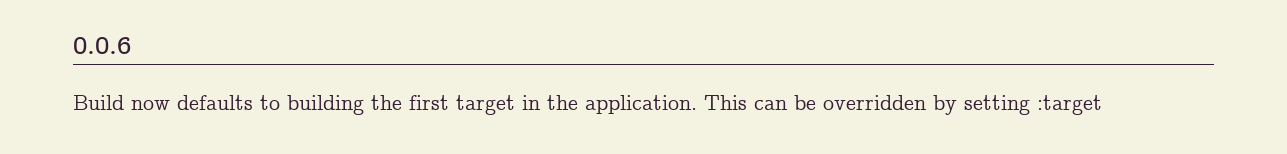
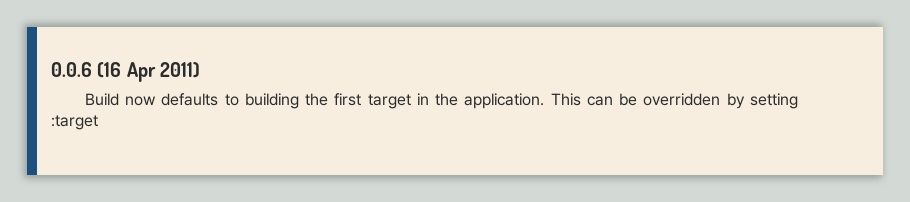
- 0.0.6
+ 0.0.6 (16 Apr 2011)

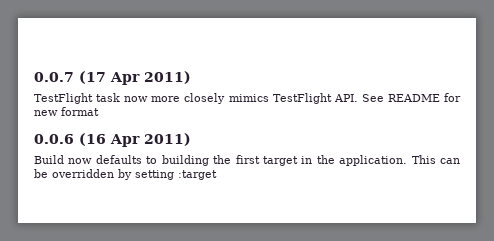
+ 0.0.7 (17 Apr 2011)
+ TestFlight task now more closely mimics TestFlight API. See README for new format

